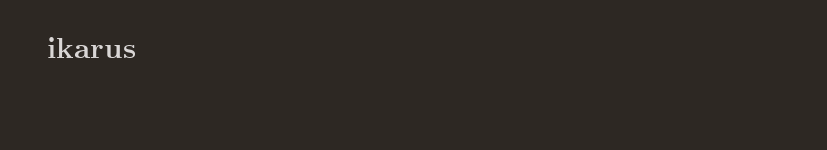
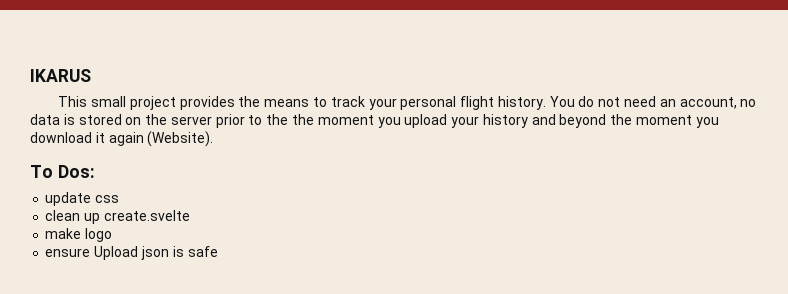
- ikarus
+ IKARUS
+ This small project provides the means to track your personal flight history. You do not need an account, no data is stored on the server prior to the the moment you upload your history and beyond the moment you download it again (Website).
+ To Dos:
+ update css
+ clean up create.svelte
+ make logo
+ ensure Upload json is safe

